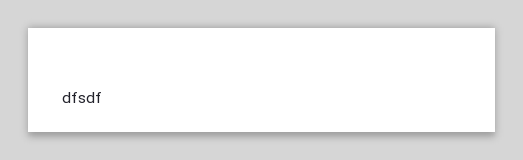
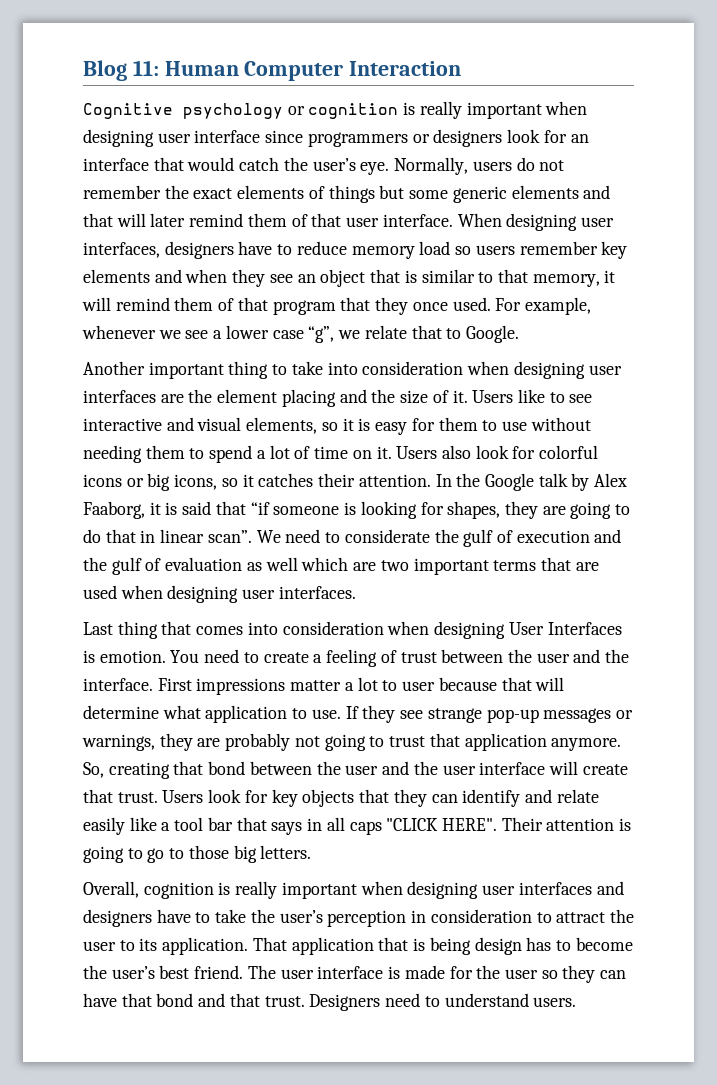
- dfsdf
+ Blog 11: Human Computer Interaction
+ Cognitive psychology or cognition is really important when designing user interface since programmers or designers look for an interface that would catch the user’s eye. Normally, users do not remember the exact elements of things but some generic elements and that will later remind them of that user interface. When designing user interfaces, designers have to reduce memory load so users remember key elements and when they see an object that is similar to that memory, it will remind them of that program that they once used. For example, whenever we see a lower case “g”, we relate that to Google.
+ Another important thing to take into consideration when designing user interfaces are the element placing and the size of it. Users like to see interactive and visual elements, so it is easy for them to use without needing them to spend a lot of time on it. Users also look for colorful icons or big icons, so it catches their attention. In the Google talk by Alex Faaborg, it is said that “if someone is looking for shapes, they are going to do that in linear scan”. We need to considerate the gulf of execution and the gulf of evaluation as well which are two important terms that are used when designing user interfaces.
+ Last thing that comes into consideration when designing User Interfaces is emotion. You need to create a feeling of trust between the user and the interface. First impressions matter a lot to user because that will determine what application to use. If they see strange pop-up messages or warnings, they are probably not going to trust that application anymore. So, creating that bond between the user and the user interface will create that trust. Users look for key objects that they can identify and relate easily like a tool bar that says in all caps "CLICK HERE". Their attention is going to go to those big letters.
+ Overall, cognition is really important when designing user interfaces and designers have to take the user’s perception in consideration to attract the user to its application. That application that is being design has to become the user’s best friend. The user interface is made for the user so they can have that bond and that trust. Designers need to understand users.

